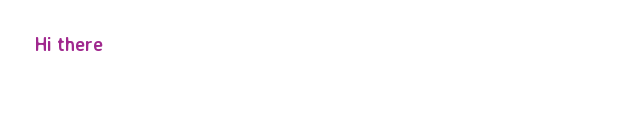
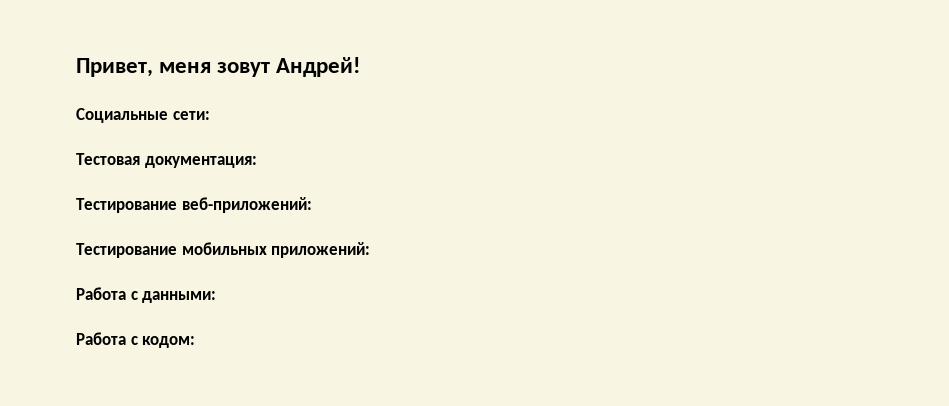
- Hi there
+ Привет, меня зовут Андрей!
+ Социальные сети:
+ Тестовая документация:
+ Тестирование веб-приложений:
+ Тестирование мобильных приложений:
+ Работа с данными:
+ Работа с кодом:

